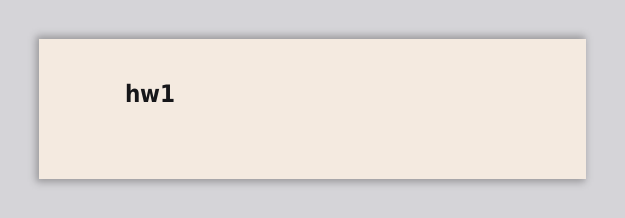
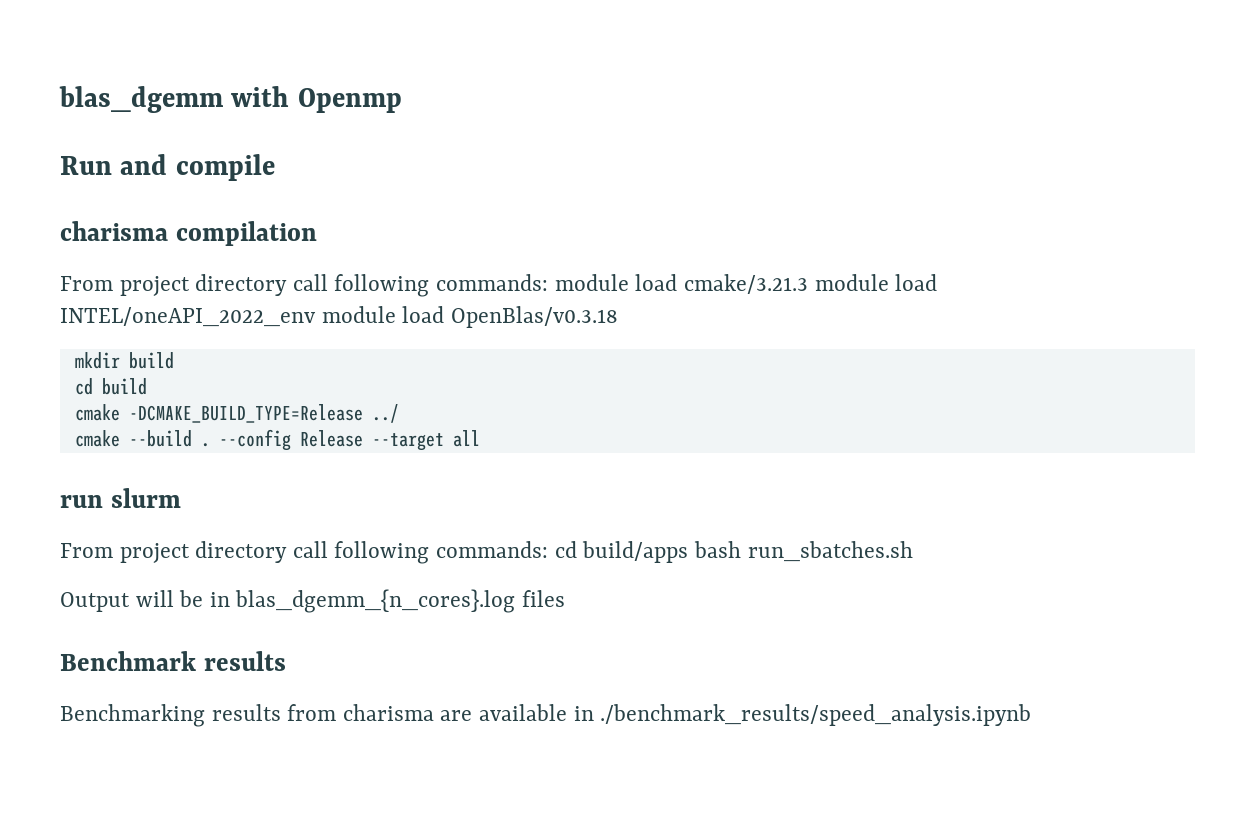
- hw1
+ blas_dgemm with Openmp
+ Run and compile
+ charisma compilation
+ From project directory call following commands: module load cmake/3.21.3 module load INTEL/oneAPI_2022_env module load OpenBlas/v0.3.18
+ mkdir build
+ cd build
+ cmake -DCMAKE_BUILD_TYPE=Release ../
+ cmake --build . --config Release --target all
+ run slurm
+ From project directory call following commands: cd build/apps bash run_sbatches.sh
+ Output will be in blas_dgemm_{n_cores}.log files
+ Benchmark results
+ Benchmarking results from charisma are available in ./benchmark_results/speed_analysis.ipynb

